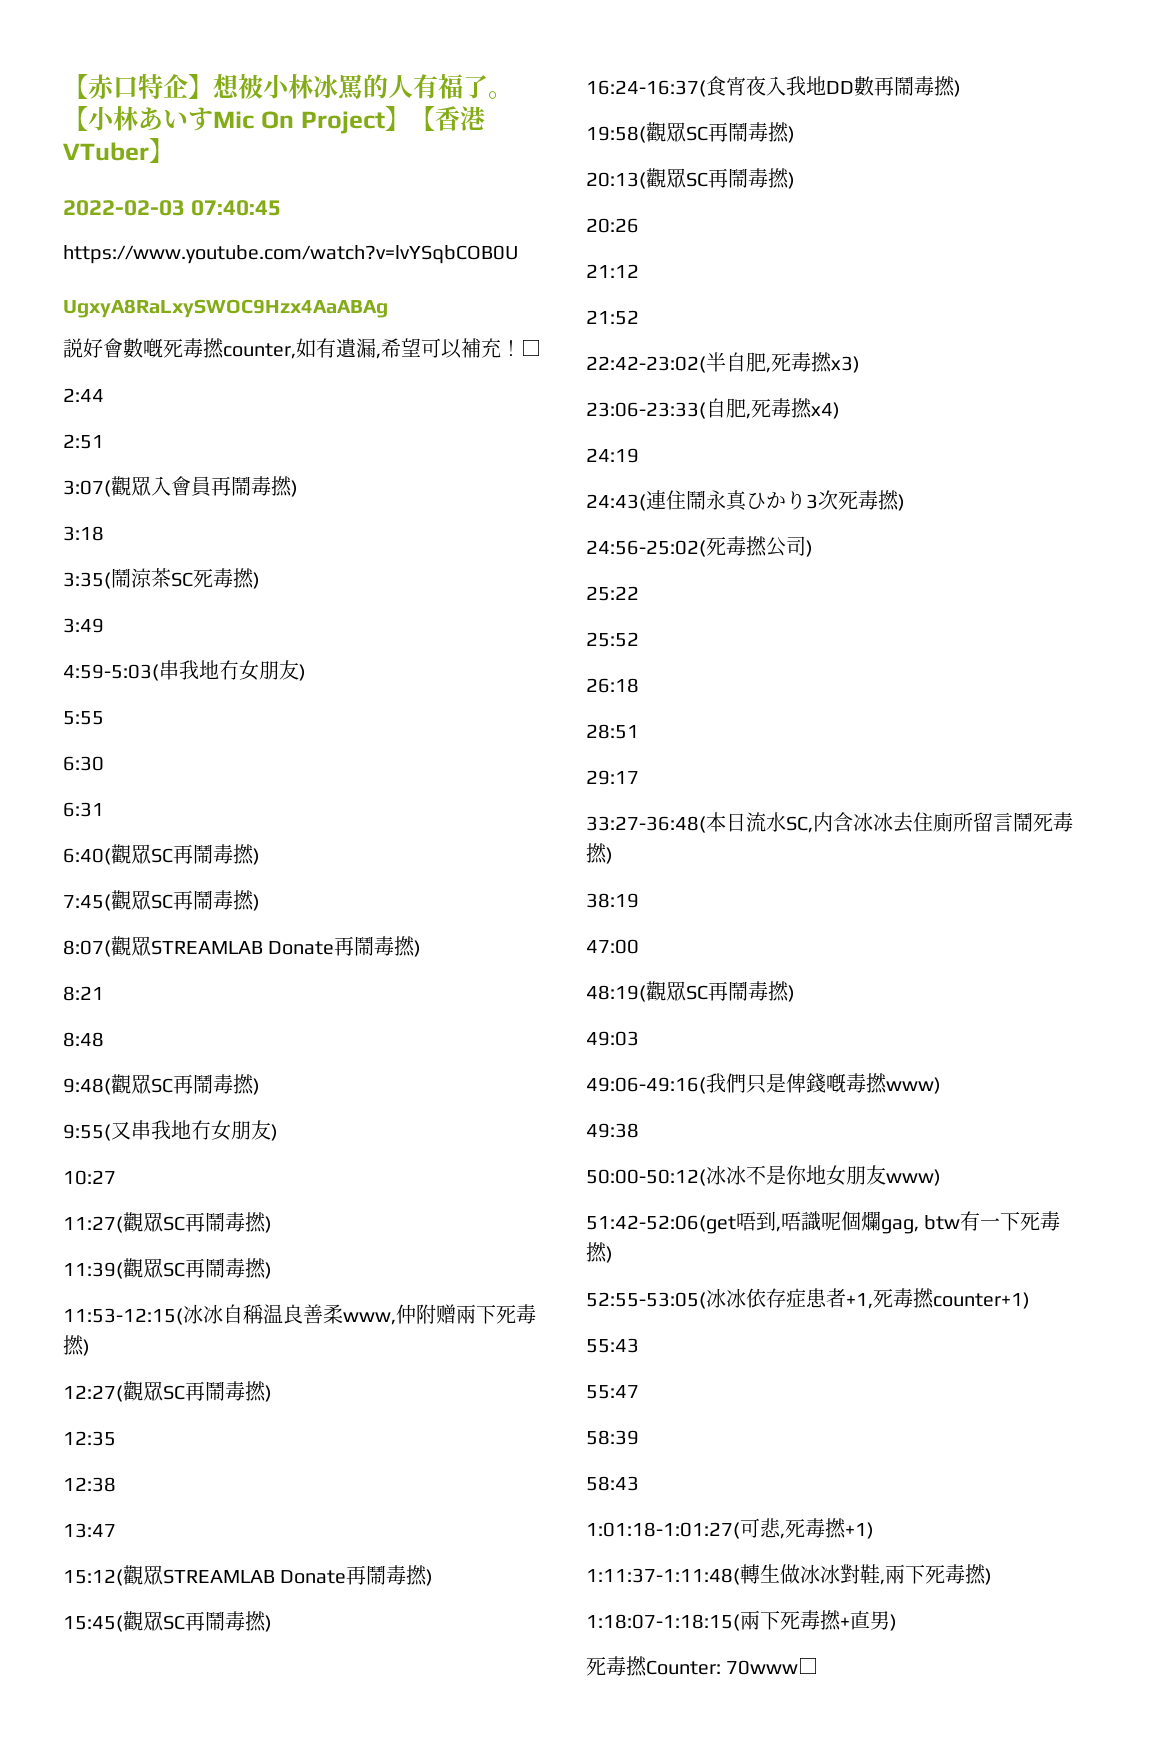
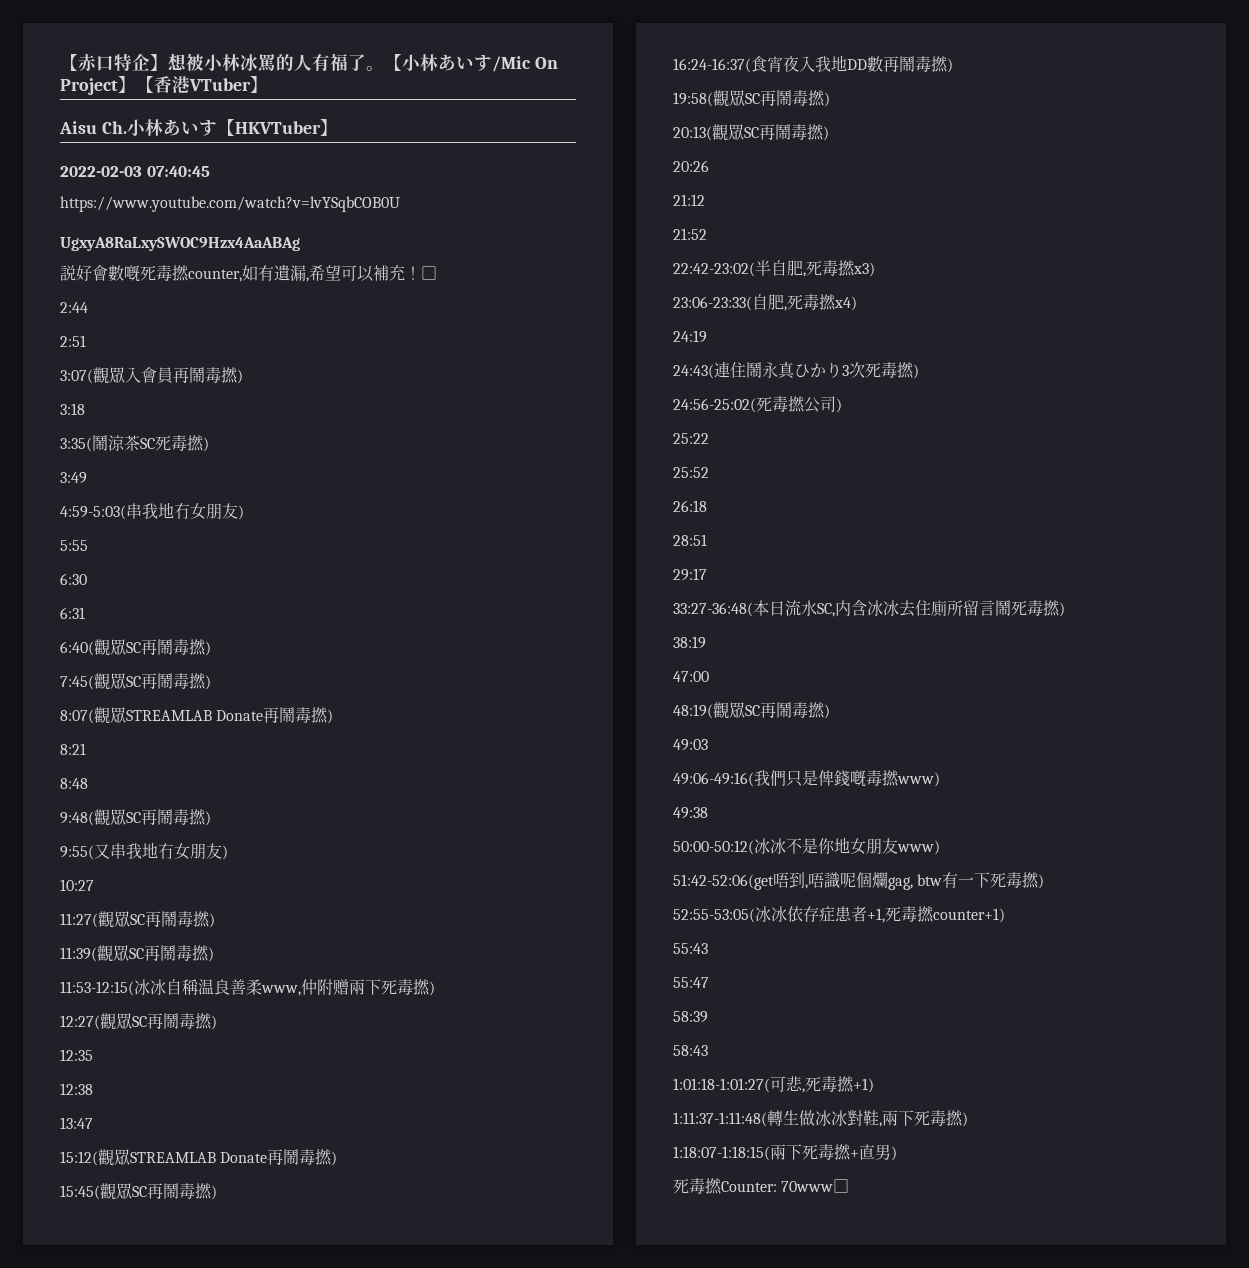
- 【小林あいすMic On Project】【香港VTuber】
+ 【小林あいす/Mic On Project】【香港VTuber】
+ Aisu Ch.小林あいす【HKVTuber】

